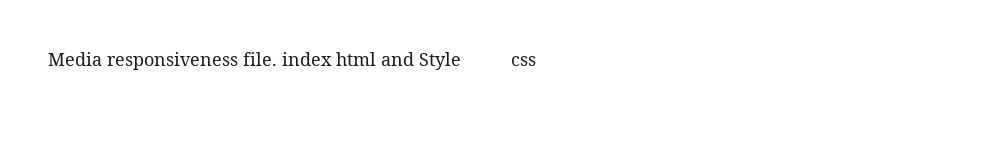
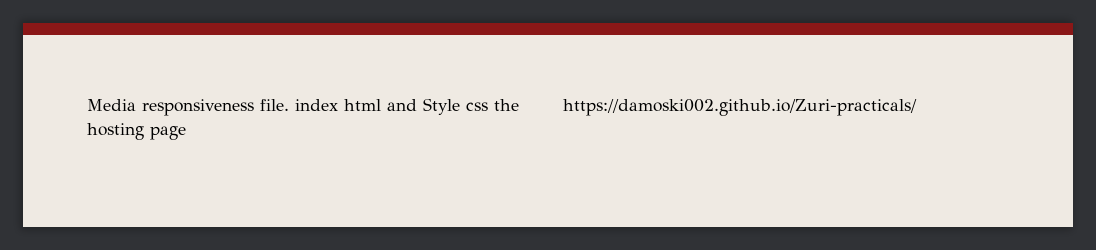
- Media responsiveness file. index html and Style css
+ Media responsiveness file. index html and Style css the hosting page https://damoski002.github.io/Zuri-practicals/

